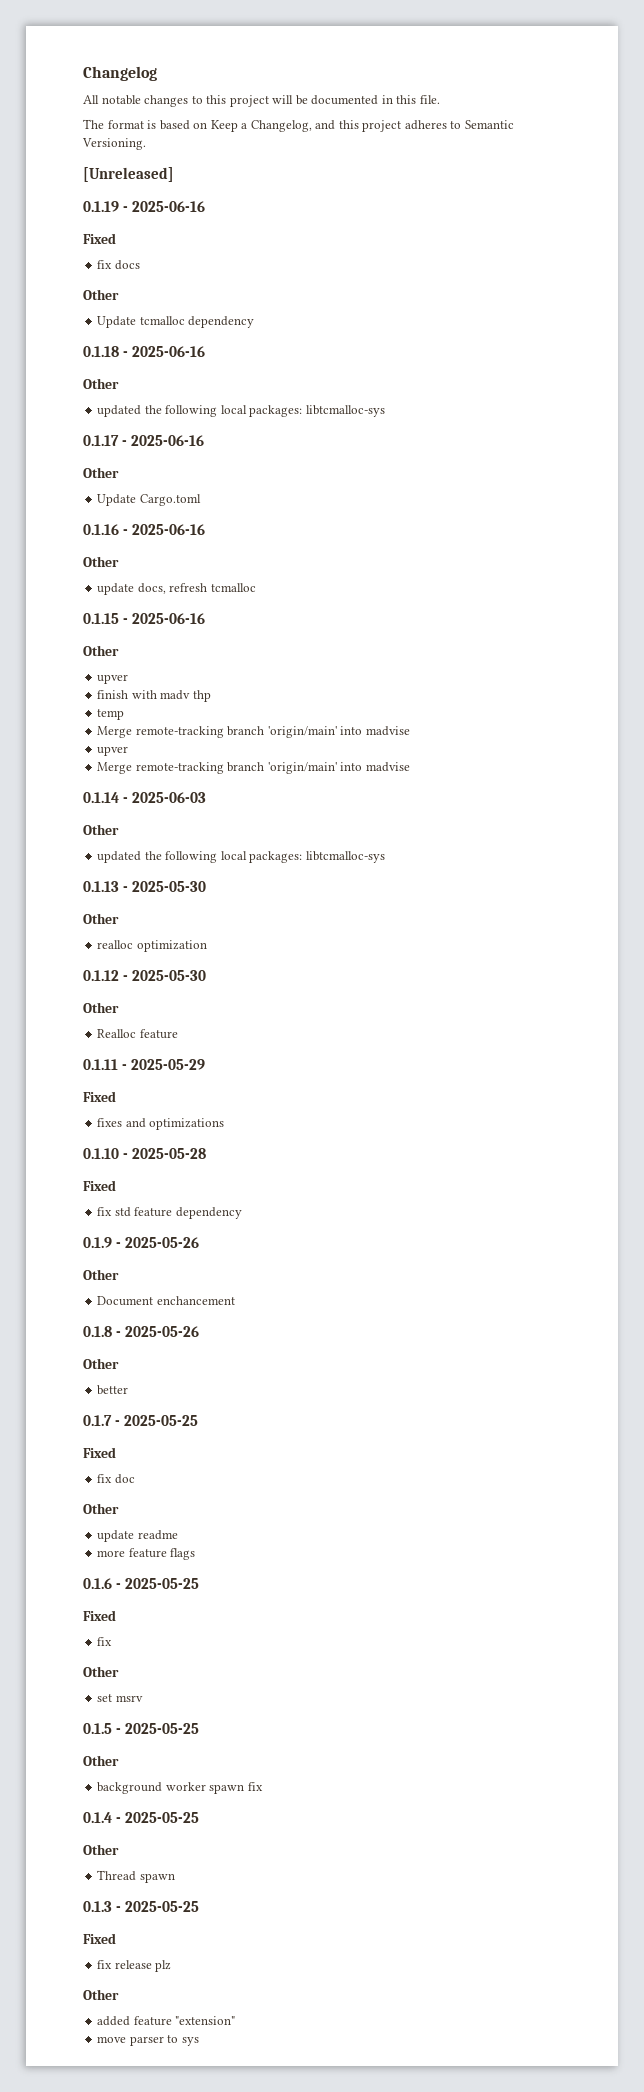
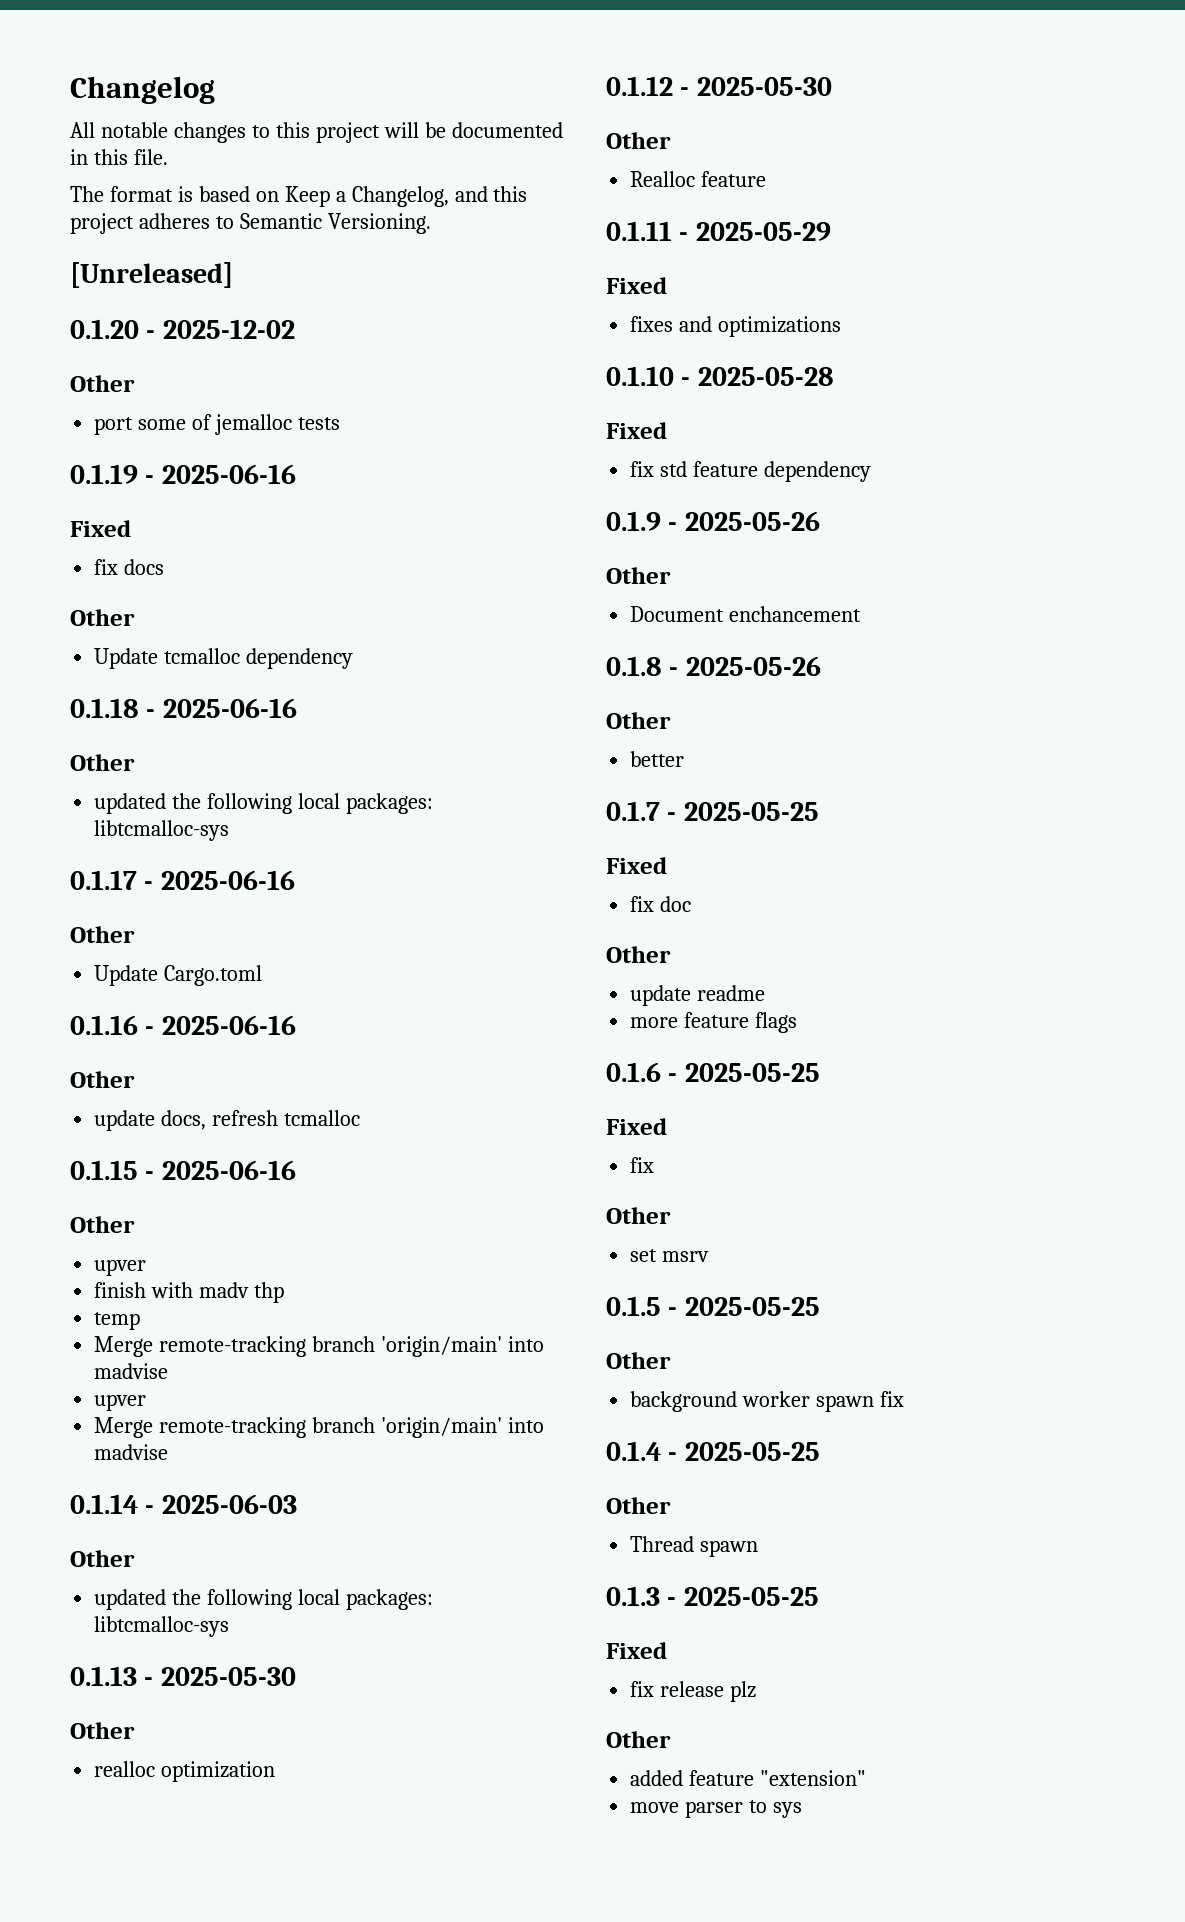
+ 0.1.20 - 2025-12-02
+ Other
+ port some of jemalloc tests

